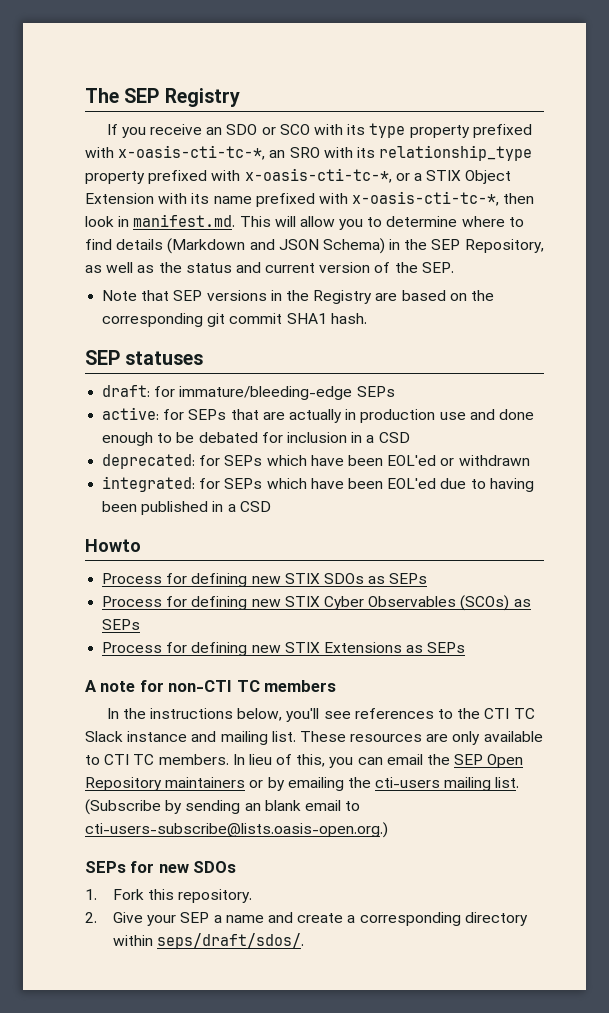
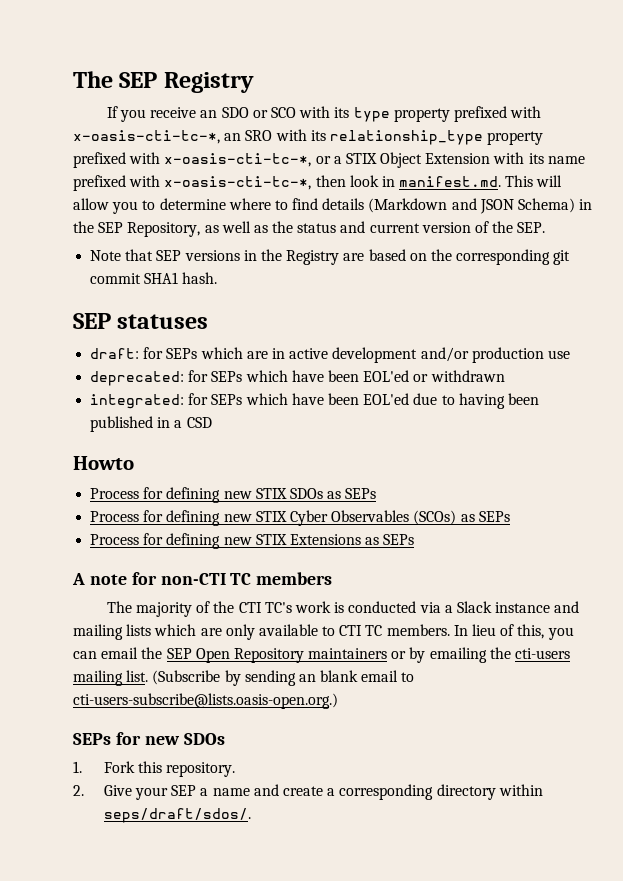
- draft: for immature/bleeding-edge SEPs
- active: for SEPs that are actually in production use and done enough to be debated for inclusion in a CSD
+ draft: for SEPs which are in active development and/or production use
- In the instructions below, you'll see references to the CTI TC Slack instance and mailing list. These resources are only available to CTI TC members.
+ The majority of the CTI TC's work is conducted via a Slack instance and mailing lists which are only available to CTI TC members.

